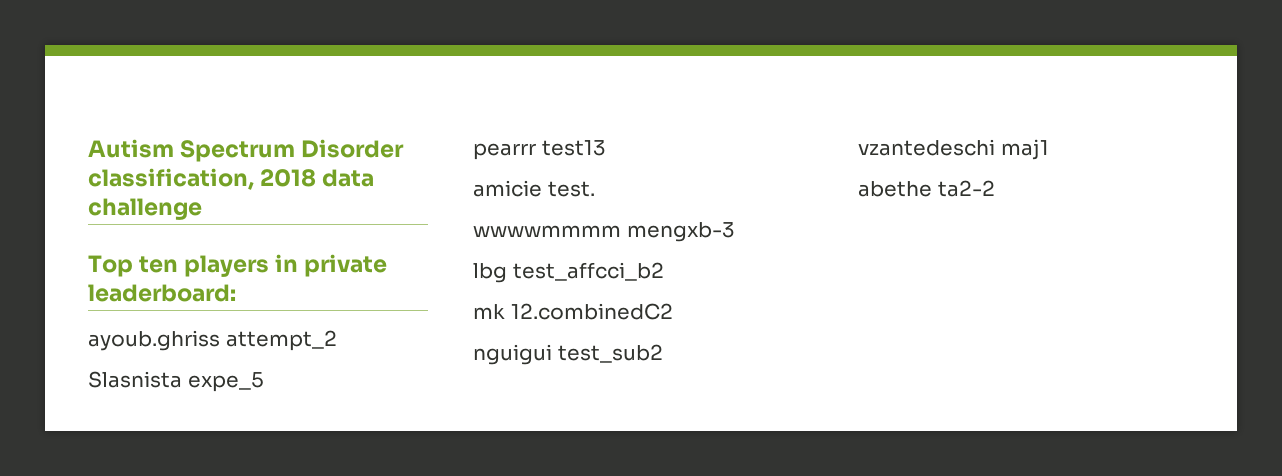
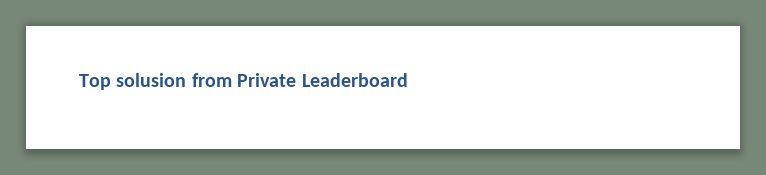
- Autism Spectrum Disorder classification, 2018 data challenge
- Top ten players in private leaderboard:
- ayoub.ghriss attempt_2
- Slasnista expe_5
- pearrr test13
- amicie test.
- wwwwmmmm mengxb-3
- lbg test_affcci_b2
- mk 12.combinedC2
- nguigui test_sub2
- vzantedeschi maj1
- abethe ta2-2
+ Top solusion from Private Leaderboard

